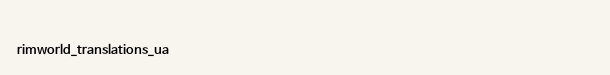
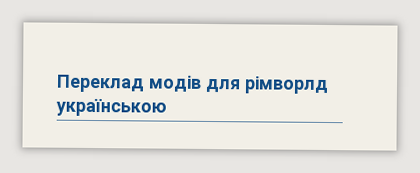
- rimworld_translations_ua
+ Переклад модів для рімворлд українською

